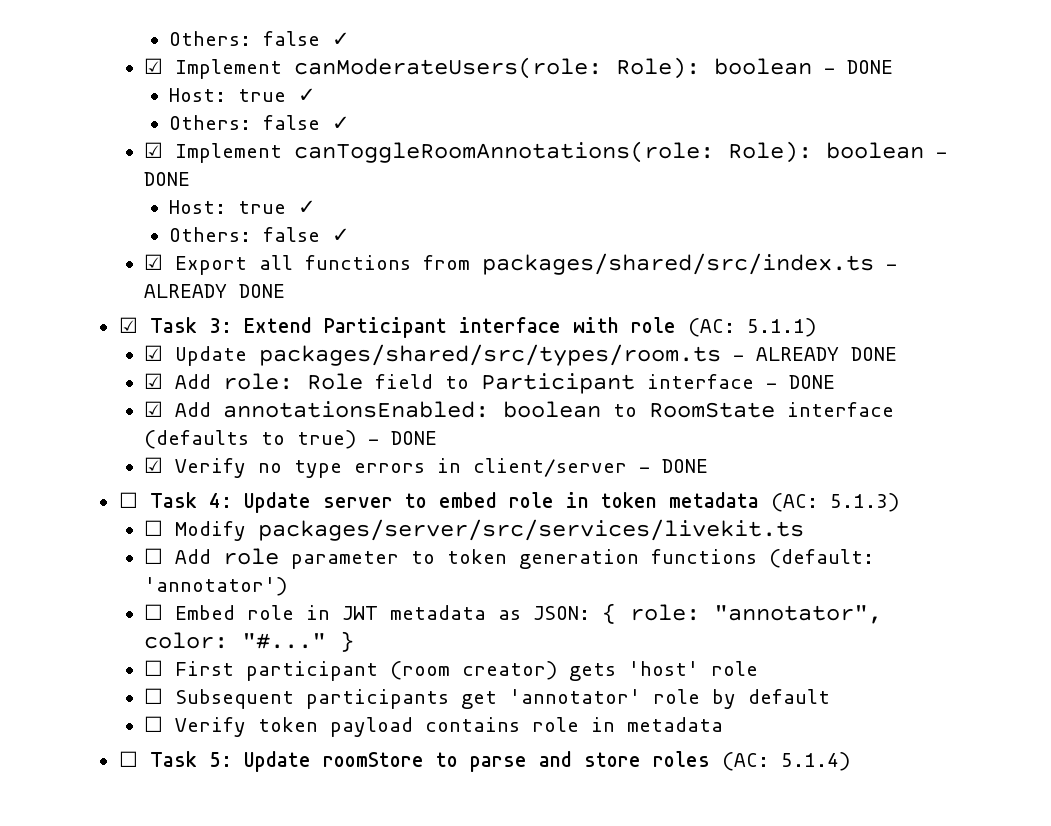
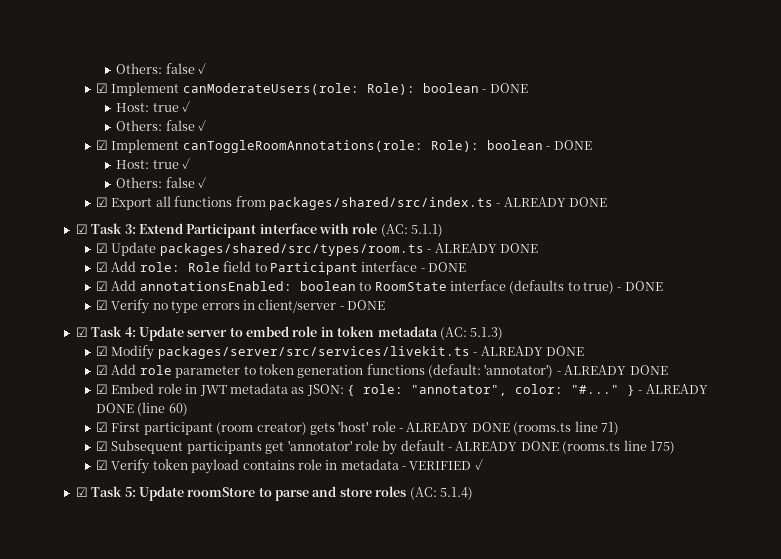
- ☐ Task 4: Update server to embed role in token metadata (AC: 5.1.3)
+ ☑ Task 4: Update server to embed role in token metadata (AC: 5.1.3)
- ☐ Modify packages/server/src/services/livekit.ts
- ☐ Add role parameter to token generation functions (default: 'annotator')
- ☐ Embed role in JWT metadata as JSON: { role: "annotator", color: "#..."
+ ☑ Modify packages/server/src/services/livekit.ts - ALREADY DONE
+ ☑ Add role parameter to token generation functions (default: 'annotator') - ALREADY DONE
+ ☑ Embed role in JWT metadata as JSON: { role: "annotator", color: "#..."
- }
- ☐ First participant (room creator) gets 'host' role
- ☐ Subsequent participants get 'annotator' role by default
- ☐ Verify token payload contains role in metadata
- ☐ Task 5: Update roomStore to parse and store roles (AC: 5.1.4)
+ } - ALREADY DONE (line 60)
+ ☑ First participant (room creator) gets 'host' role - ALREADY DONE (rooms.ts line 71)
+ ☑ Subsequent participants get 'annotator' role by default - ALREADY DONE (rooms.ts line 175)
+ ☑ Verify token payload contains role in metadata - VERIFIED ✓
+ ☑ Task 5: Update roomStore to parse and store roles (AC: 5.1.4)

